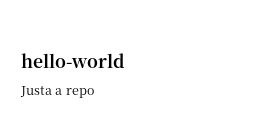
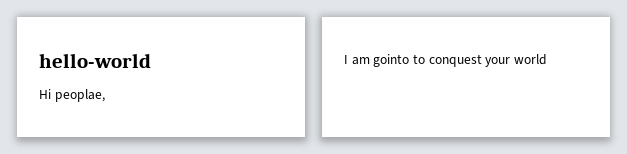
- Justa a repo
+ Hi peoplae,
+ I am gointo to conquest your world

